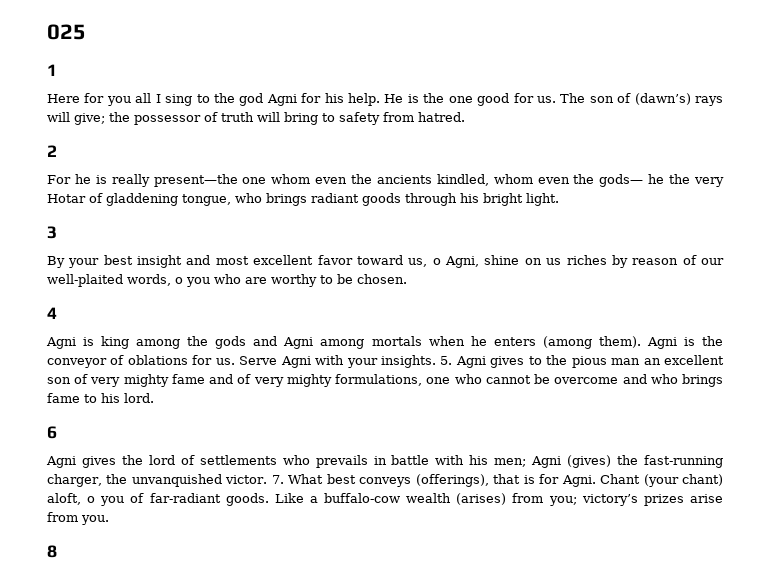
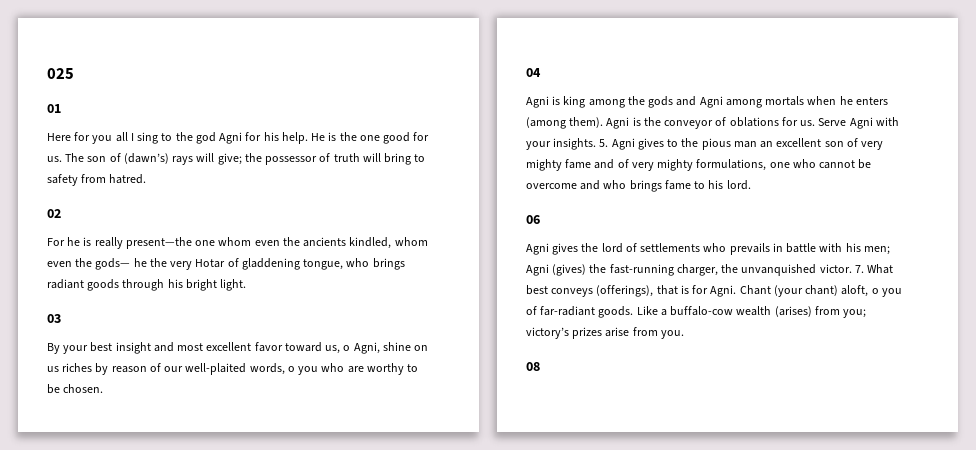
  025
- 1
+ 01
- 2
+ 02
- 3
+ 03
- 4
+ 04
- 6
+ 06
- 8
+ 08

